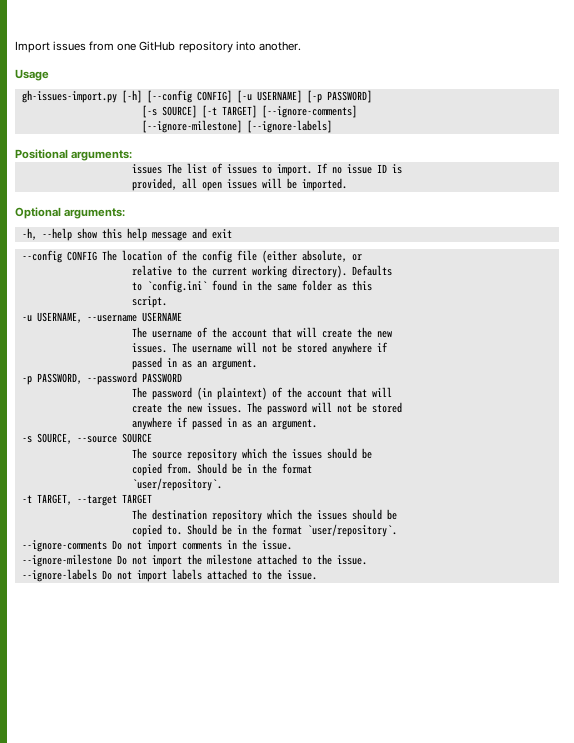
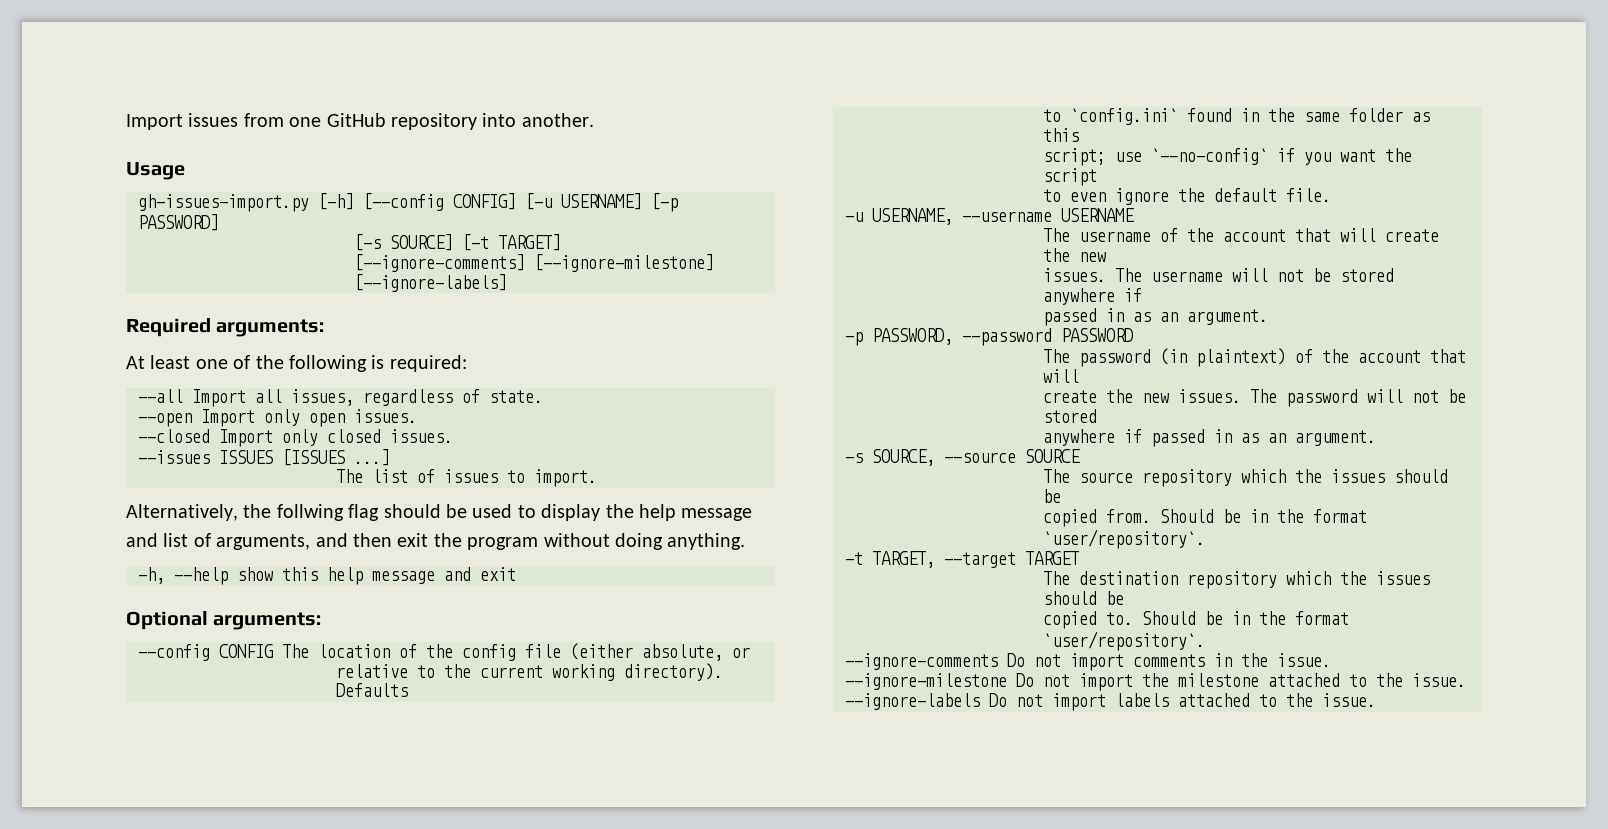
- [-s SOURCE] [-t TARGET] [--ignore-comments]
- [--ignore-milestone] [--ignore-labels]
+ [-s SOURCE] [-t TARGET]
+ [--ignore-comments] [--ignore-milestone] [--ignore-labels]
- Positional arguments:
- issues The list of issues to import. If no issue ID is
- provided, all open issues will be imported.
- Optional arguments:
+ Required arguments:
+ At least one of the following is required:
+ --all Import all issues, regardless of state.
+ --open Import only open issues.
+ --closed Import only closed issues.
+ --issues ISSUES [ISSUES ...]
+ The list of issues to import.
+ Alternatively, the follwing flag should be used to display the help message and list of arguments, and then exit the program without doing anything.
+ Optional arguments:
- script.
+ script; use `--no-config` if you want the script
+ to even ignore the default file.

